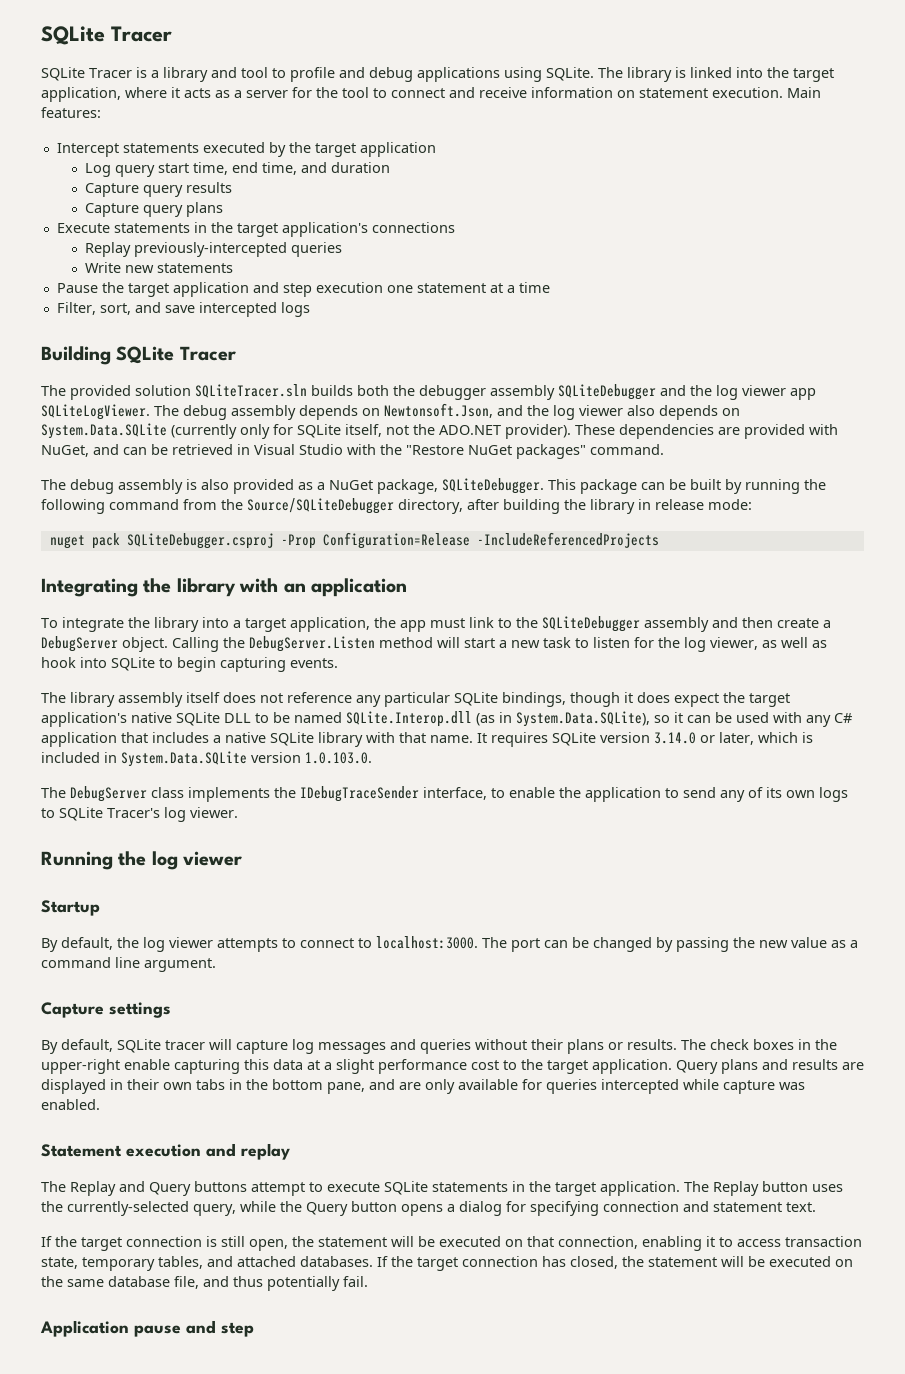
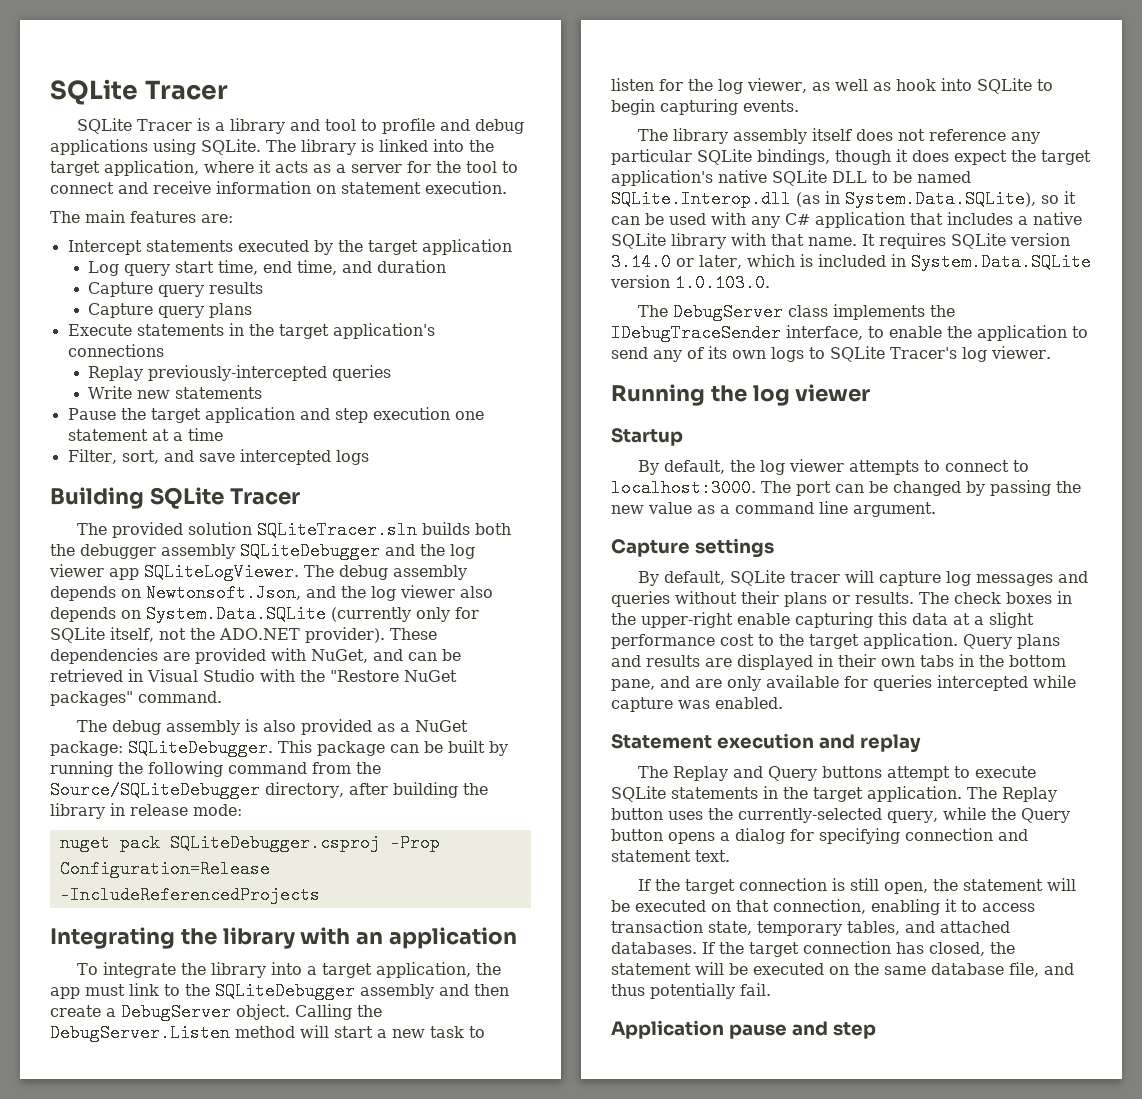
- The library is linked into the target application, where it acts as a server for the tool to connect and receive information on statement execution. Main features:
+ The library is linked into the target application, where it acts as a server for the tool to connect and receive information on statement execution.
+ The main features are:
- The debug assembly is also provided as a NuGet package, SQLiteDebugger.
+ The debug assembly is also provided as a NuGet package: SQLiteDebugger.

